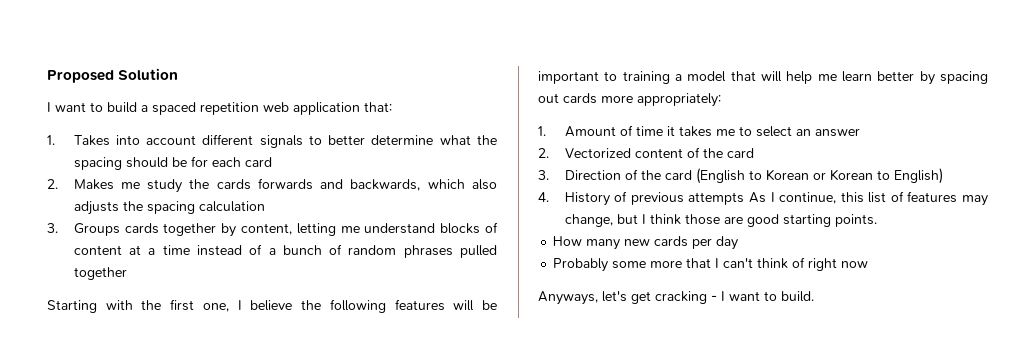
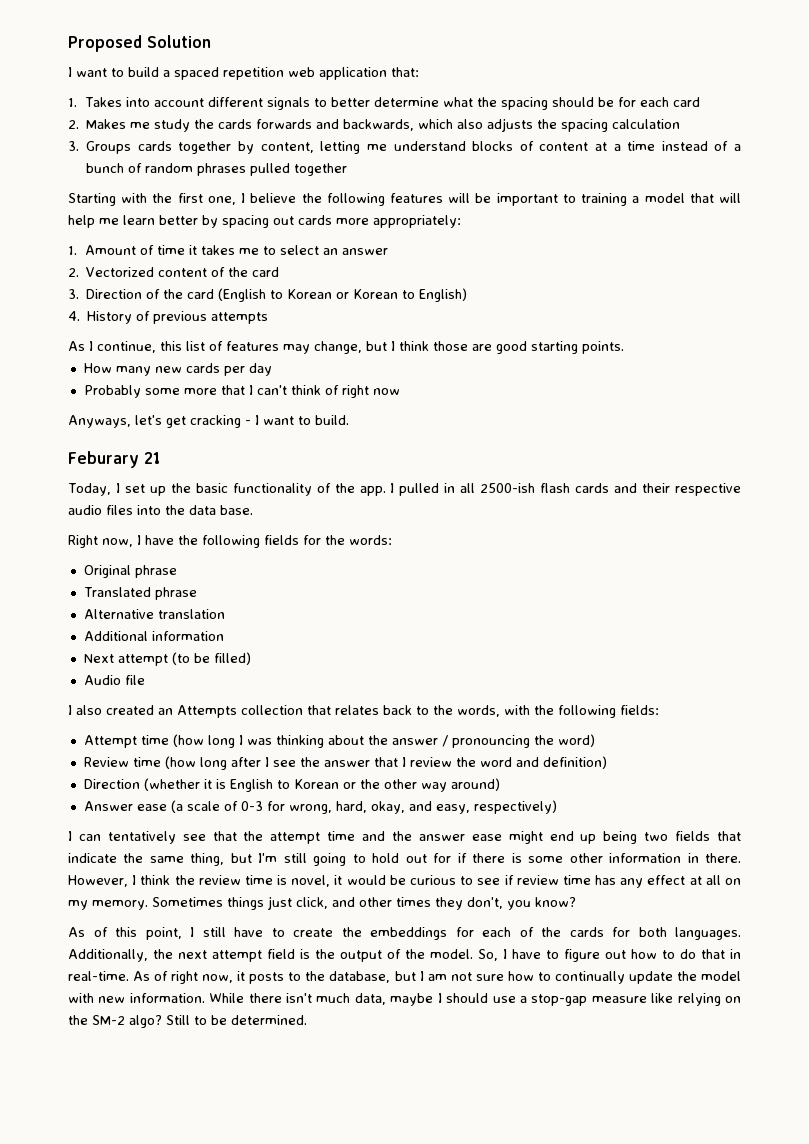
- 4. History of previous attempts As I continue, this list of features may change, but I think those are good starting points.
+ 4. History of previous attempts
+ As I continue, this list of features may change, but I think those are good starting points.
+ Feburary 21
+ Today, I set up the basic functionality of the app. I pulled in all 2500-ish flash cards and their respective audio files into the data base.
+ Right now, I have the following fields for the words:
+ Original phrase
+ Translated phrase
+ Alternative translation
+ Additional information
+ Next attempt (to be filled)
+ Audio file
+ I also created an Attempts collection that relates back to the words, with the following fields:
+ Attempt time (how long I was thinking about the answer / pronouncing the word)
+ Review time (how long after I see the answer that I review the word and definition)
+ Direction (whether it is English to Korean or the other way around)
+ Answer ease (a scale of 0-3 for wrong, hard, okay, and easy, respectively)
+ I can tentatively see that the attempt time and the answer ease might end up being two fields that indicate the same thing, but I'm still going to hold out for if there is some other information in there. However, I think the review time is novel, it would be curious to see if review time has any effect at all on my memory. Sometimes things just click, and other times they don't, you know?
+ As of this point, I still have to create the embeddings for each of the cards for both languages. Additionally, the next attempt field is the output of the model. So, I have to figure out how to do that in real-time. As of right now, it posts to the database, but I am not sure how to continually update the model with new information. While there isn't much data, maybe I should use a stop-gap measure like relying on the SM-2 algo? Still to be determined.

